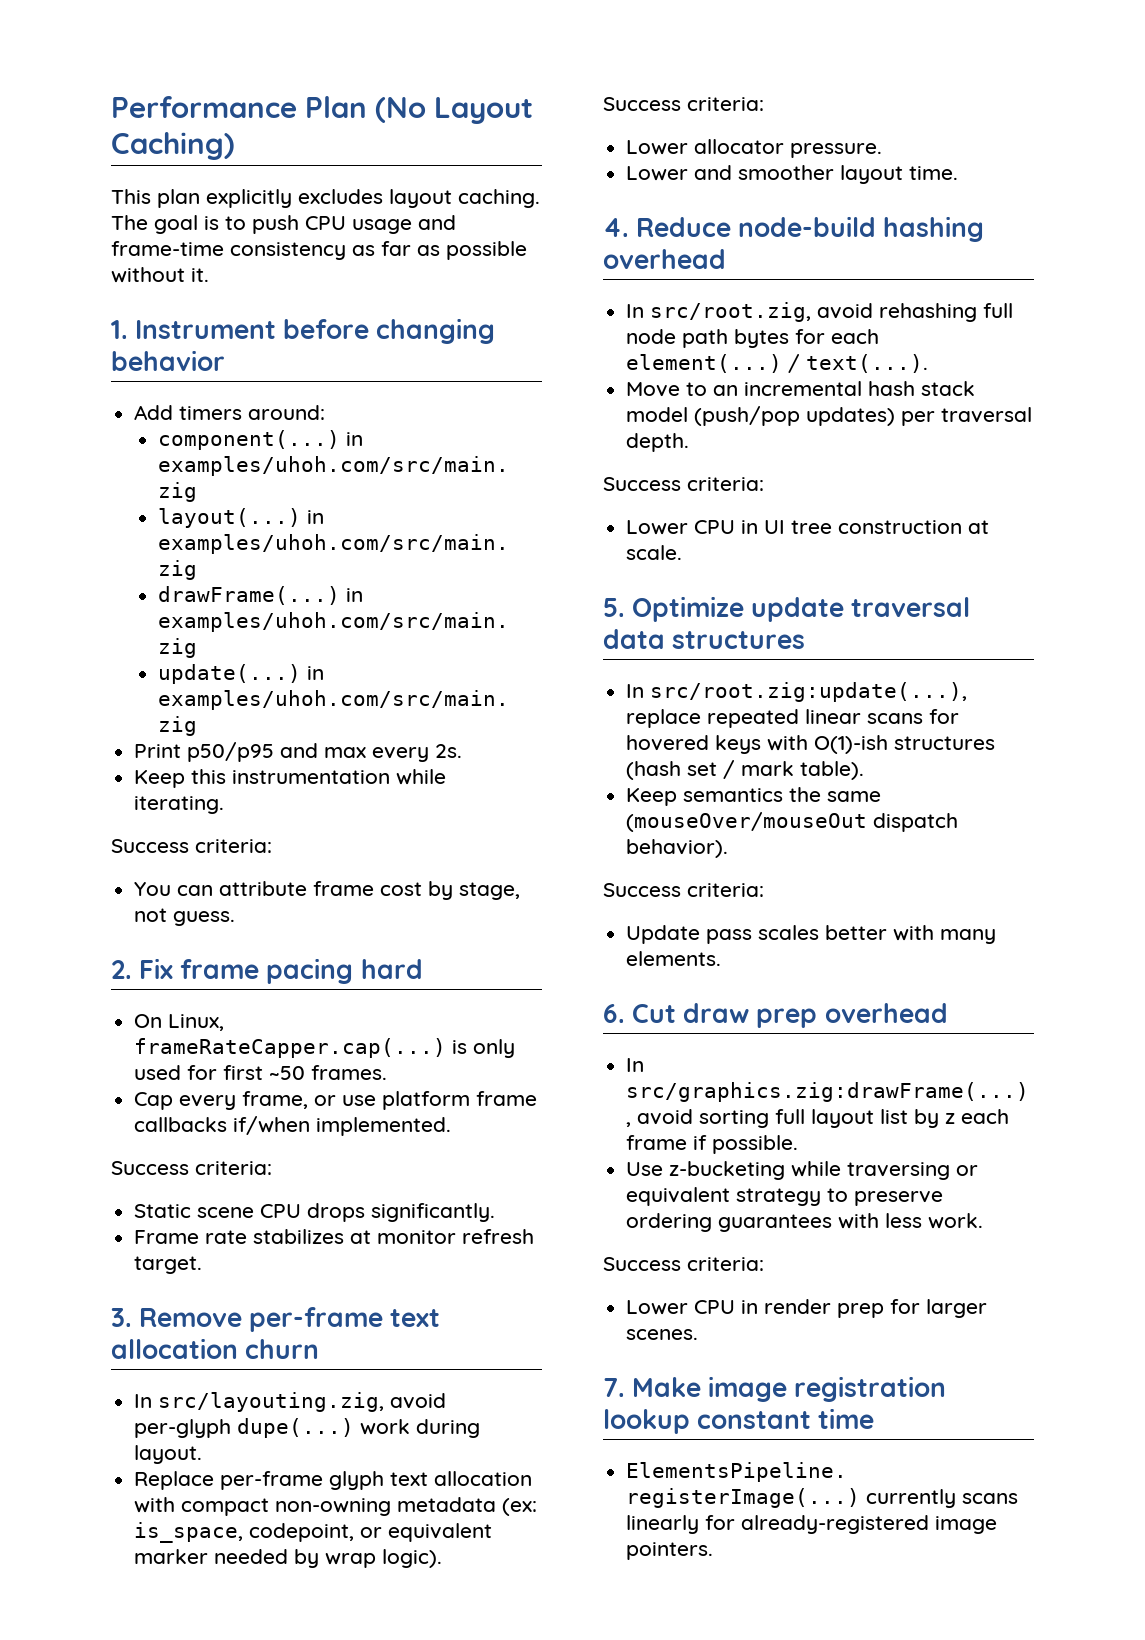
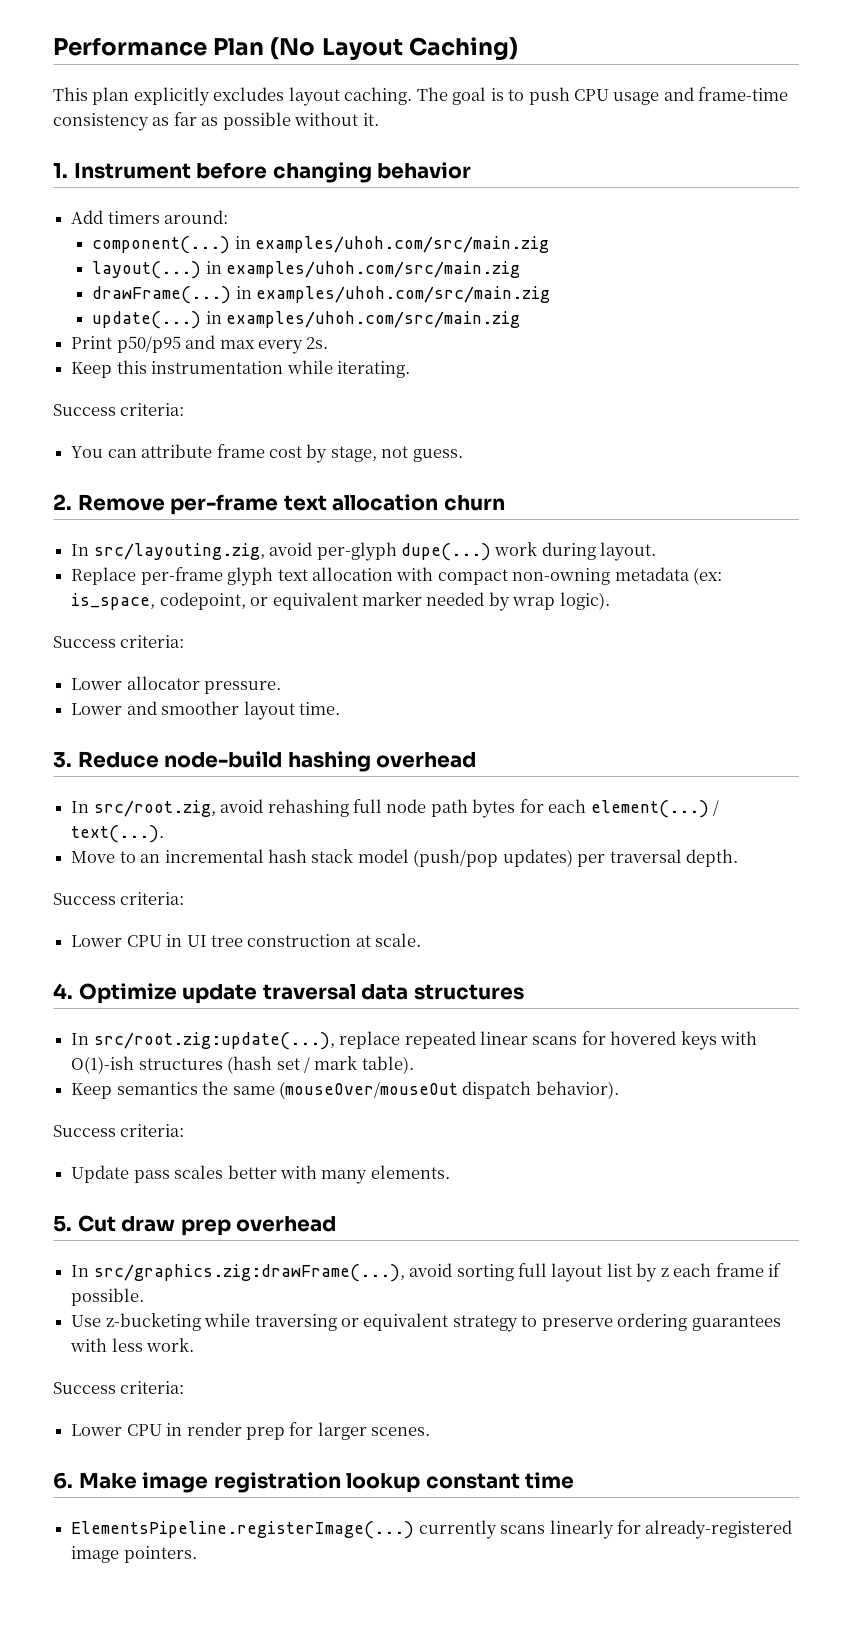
- 2. Fix frame pacing hard
- On Linux, frameRateCapper.cap(...) is only used for first ~50 frames.
- Cap every frame, or use platform frame callbacks if/when implemented.
- Success criteria:
- Static scene CPU drops significantly.
- Frame rate stabilizes at monitor refresh target.
- 3. Remove per-frame text allocation churn
+ 2. Remove per-frame text allocation churn
- 4. Reduce node-build hashing overhead
+ 3. Reduce node-build hashing overhead
- 5. Optimize update traversal data structures
+ 4. Optimize update traversal data structures
- 6. Cut draw prep overhead
+ 5. Cut draw prep overhead
- 7. Make image registration lookup constant time
+ 6. Make image registration lookup constant time

